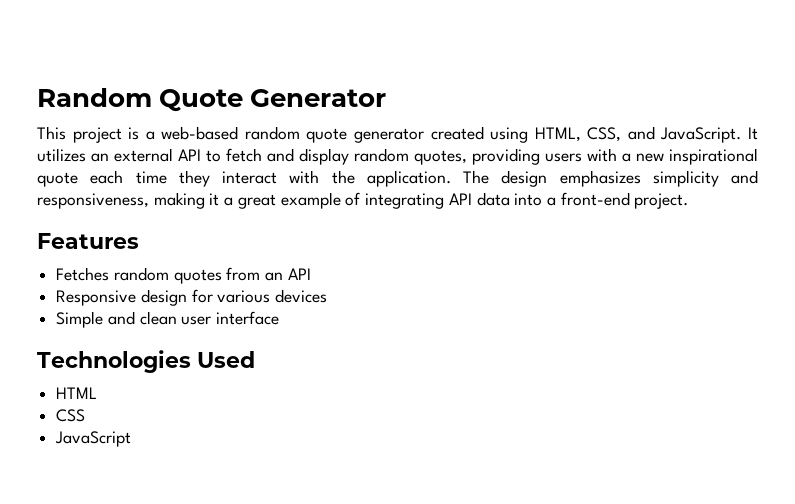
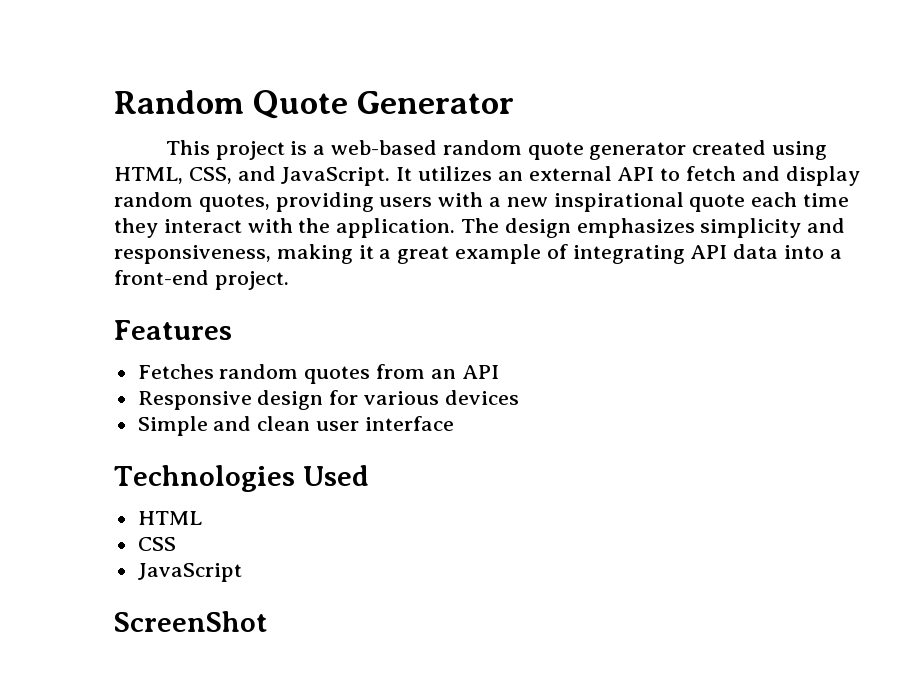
+ ScreenShot

